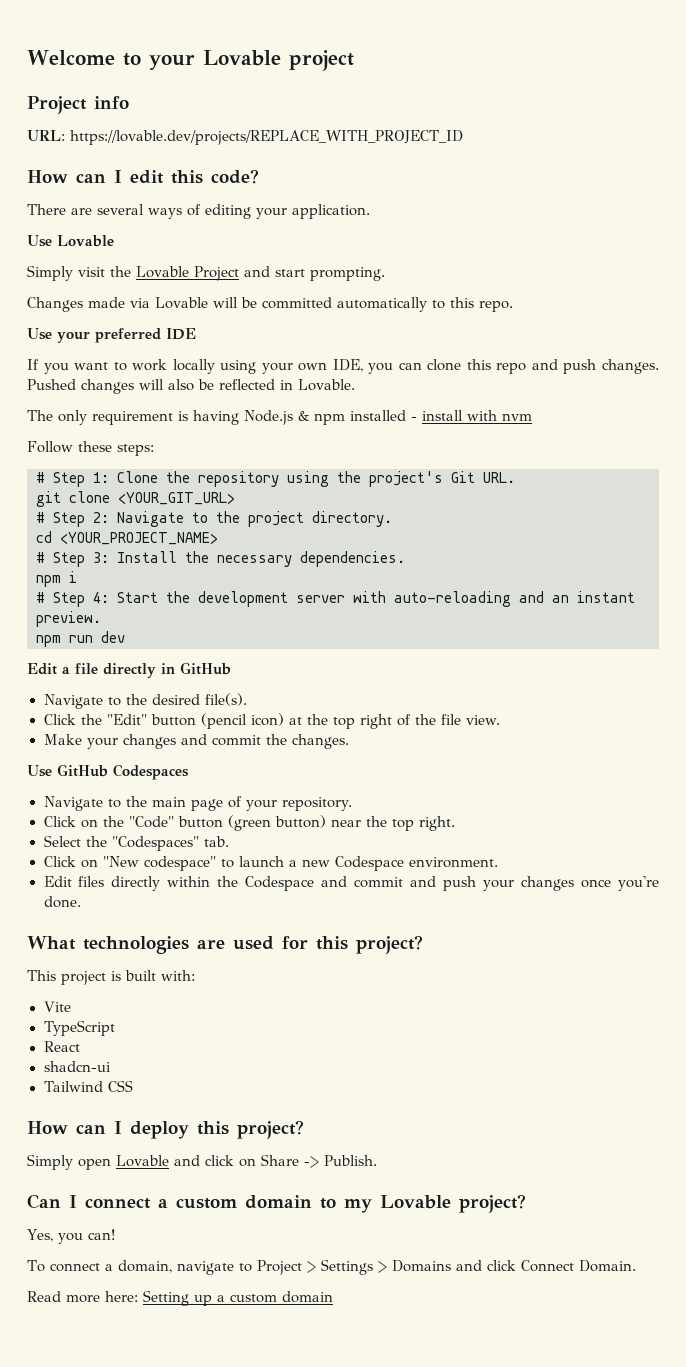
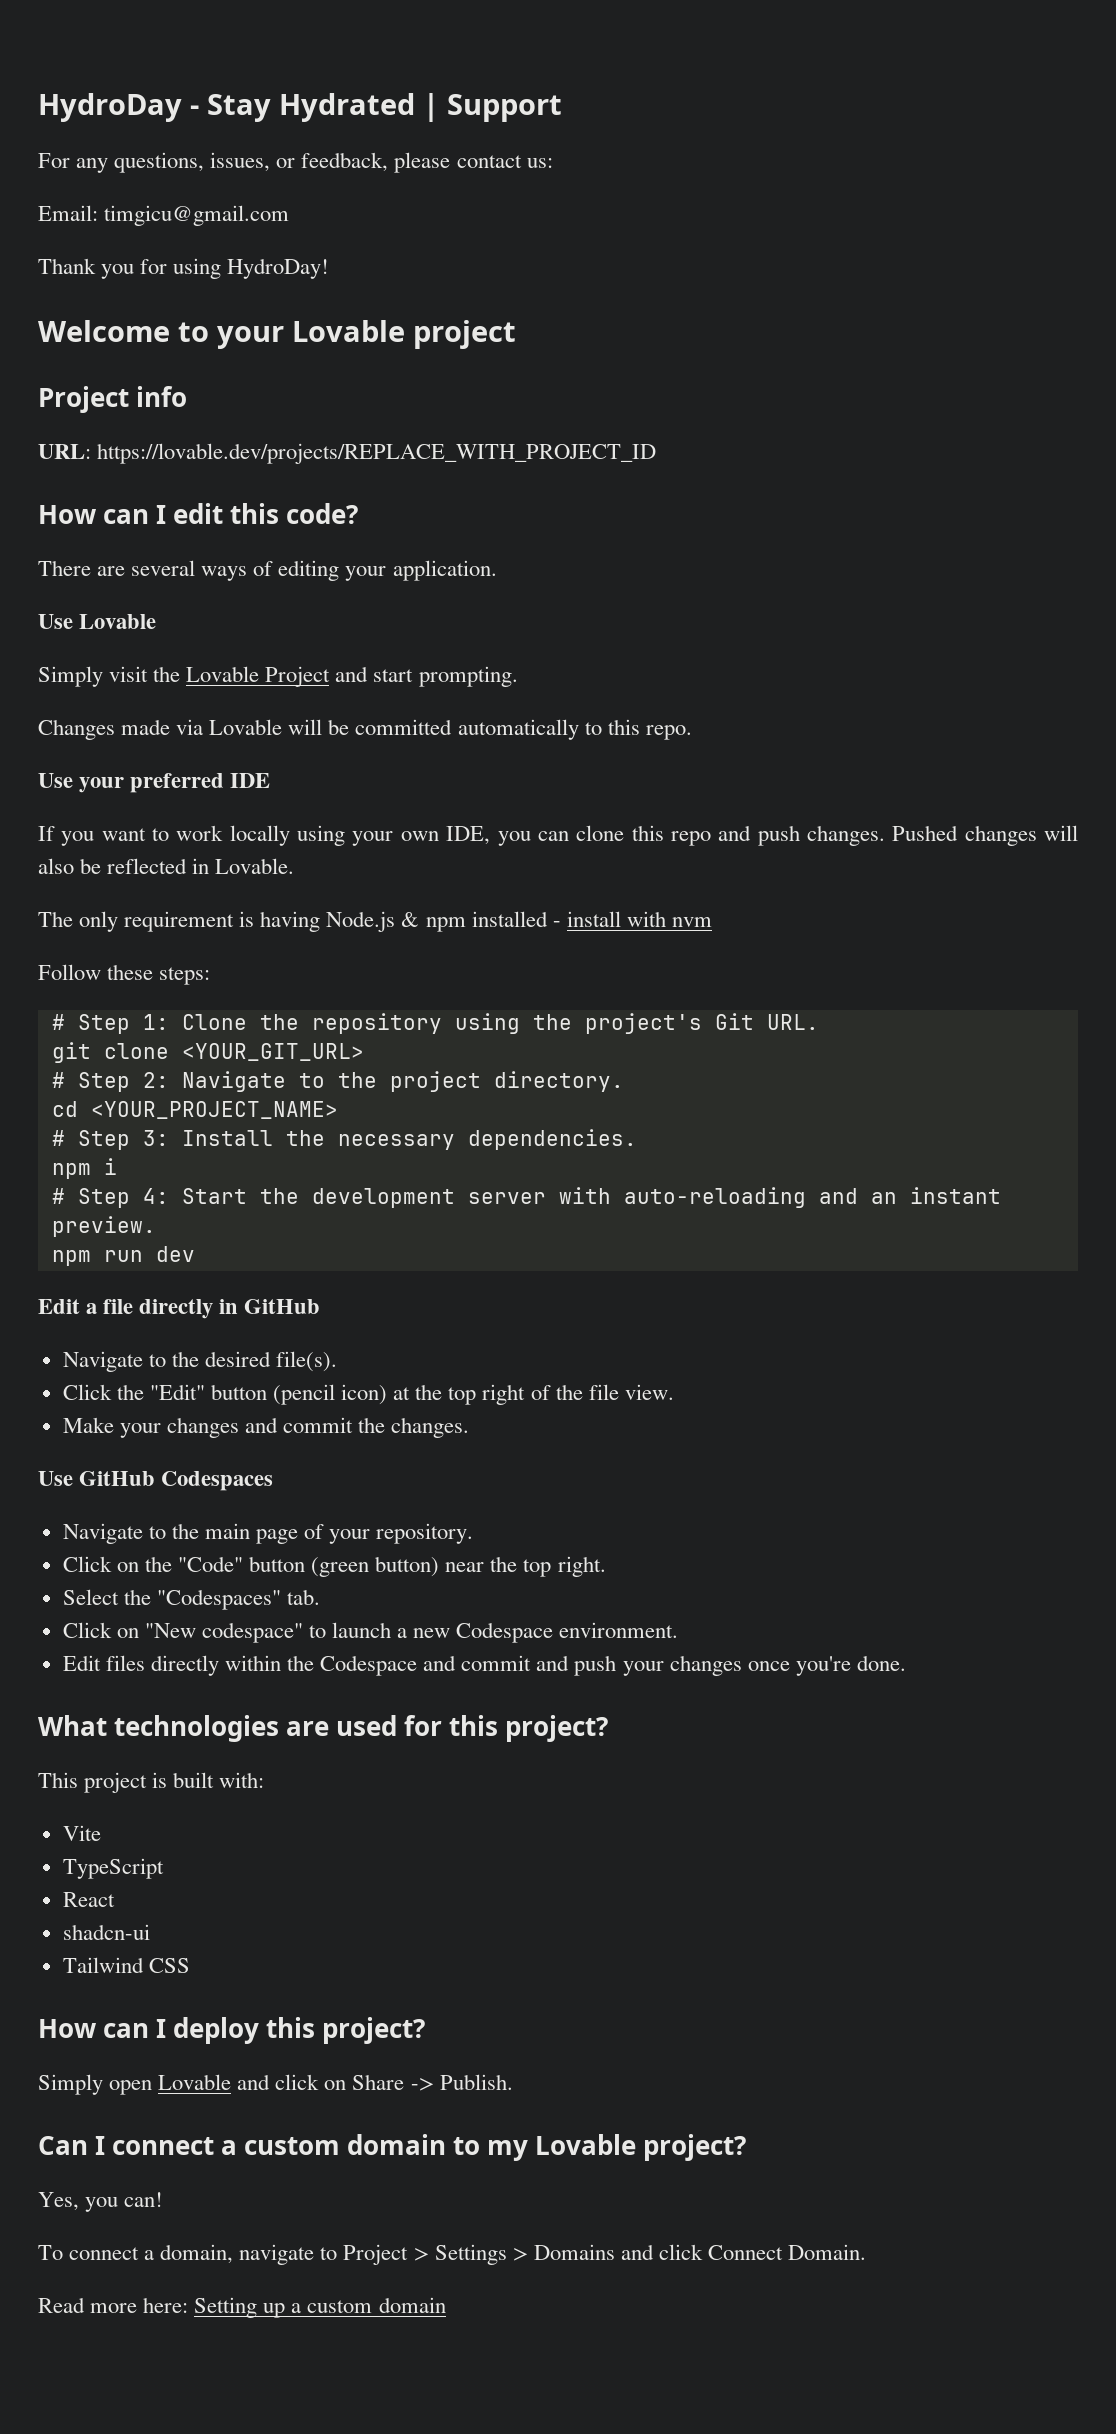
+ HydroDay - Stay Hydrated | Support
+ For any questions, issues, or feedback, please contact us:
+ Email: timgicu@gmail.com
+ Thank you for using HydroDay!

